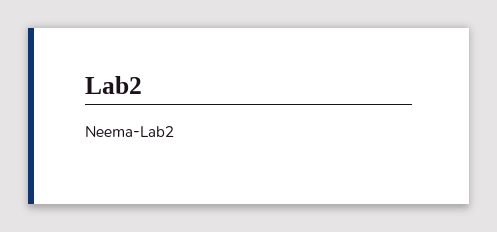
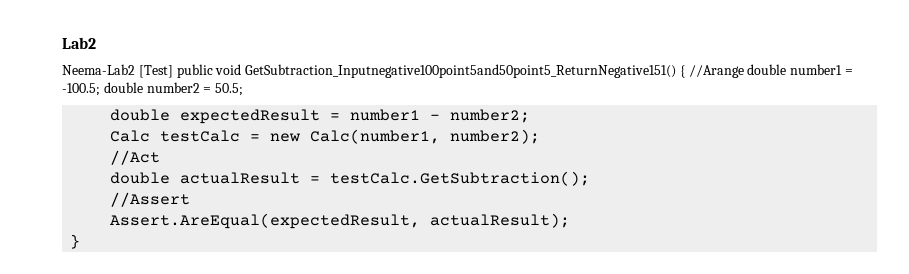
- Neema-Lab2
+ Neema-Lab2 [Test] public void GetSubtraction_Inputnegative100point5and50point5_ReturnNegative151() { //Arange double number1 = -100.5; double number2 = 50.5;
+ double expectedResult = number1 - number2;
+ Calc testCalc = new Calc(number1, number2);
+ //Act
+ double actualResult = testCalc.GetSubtraction();
+ //Assert
+ Assert.AreEqual(expectedResult, actualResult);
+ }

